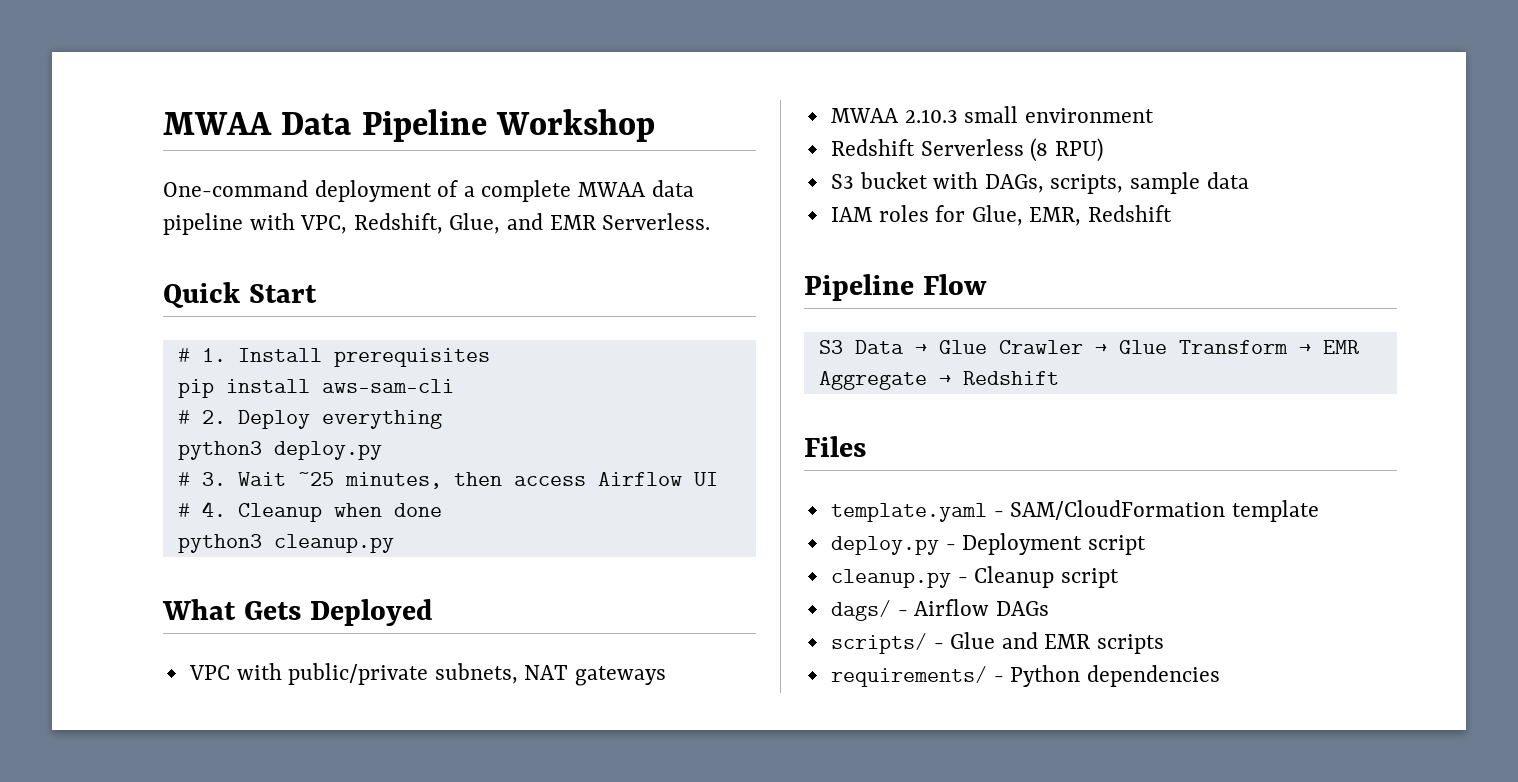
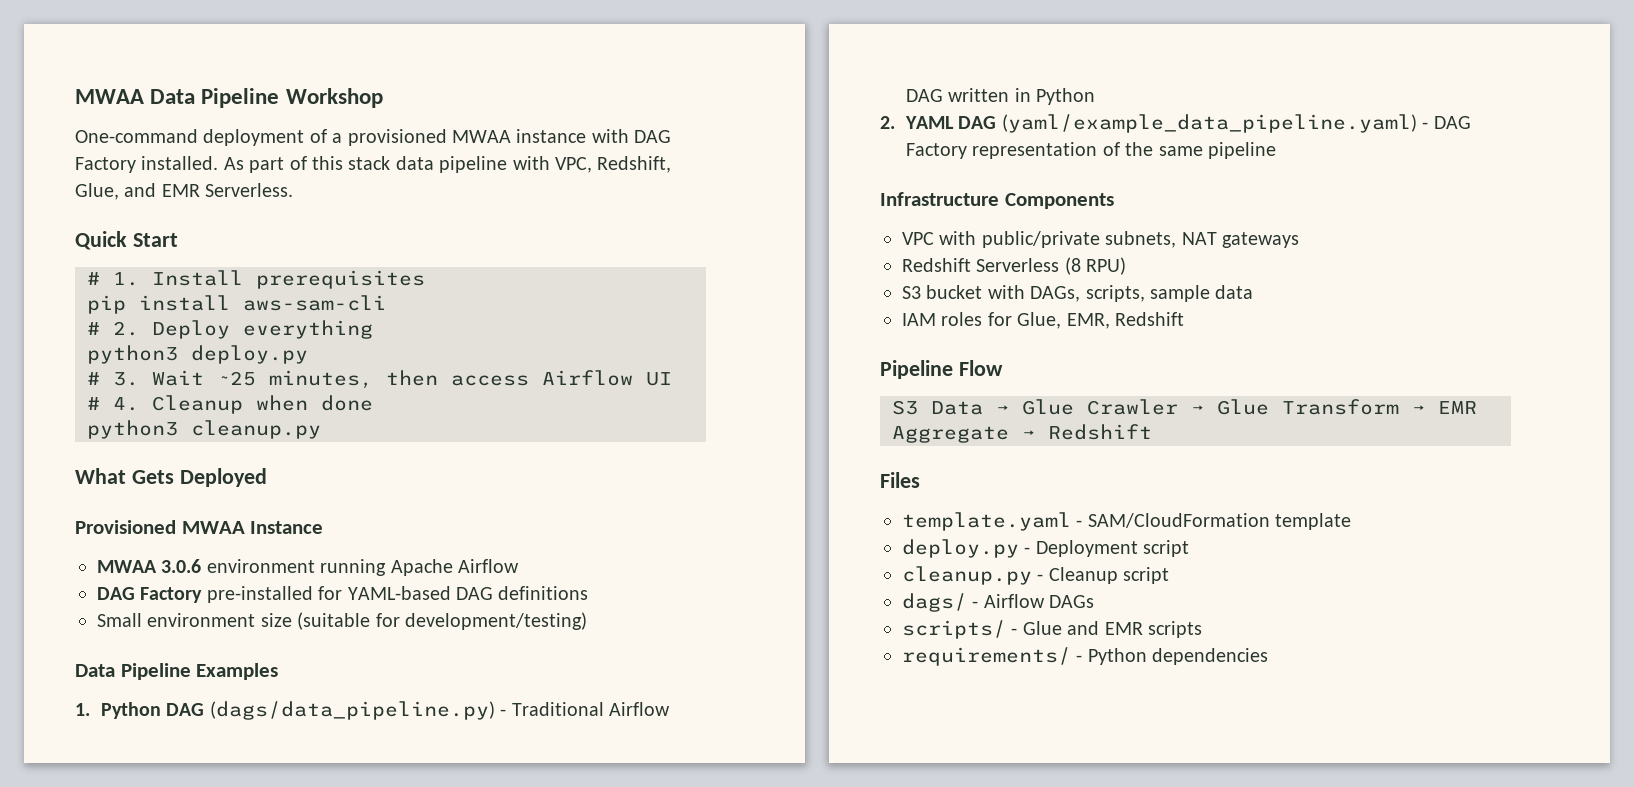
- One-command deployment of a complete MWAA data pipeline with VPC, Redshift, Glue, and EMR Serverless.
+ One-command deployment of a provisioned MWAA instance with DAG Factory installed. As part of this stack data pipeline with VPC, Redshift, Glue, and EMR Serverless.
+ Provisioned MWAA Instance
+ MWAA 3.0.6 environment running Apache Airflow
+ DAG Factory pre-installed for YAML-based DAG definitions
+ Small environment size (suitable for development/testing)
+ Data Pipeline Examples
+ 1. Python DAG (dags/data_pipeline.py) - Traditional Airflow DAG written in Python
+ 2. YAML DAG (yaml/example_data_pipeline.yaml) - DAG Factory representation of the same pipeline
+ Infrastructure Components
- MWAA 2.10.3 small environment

